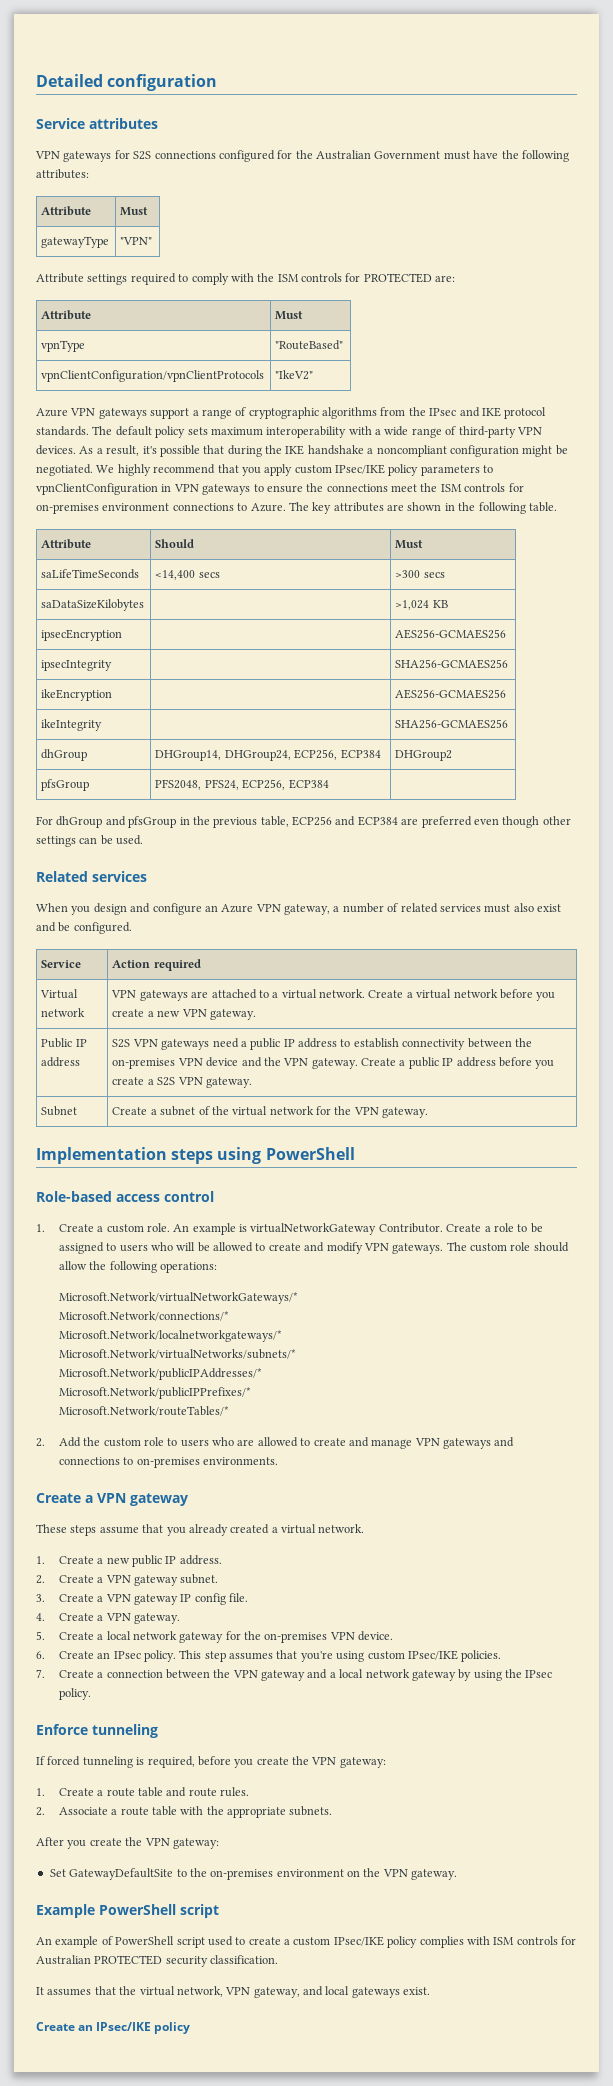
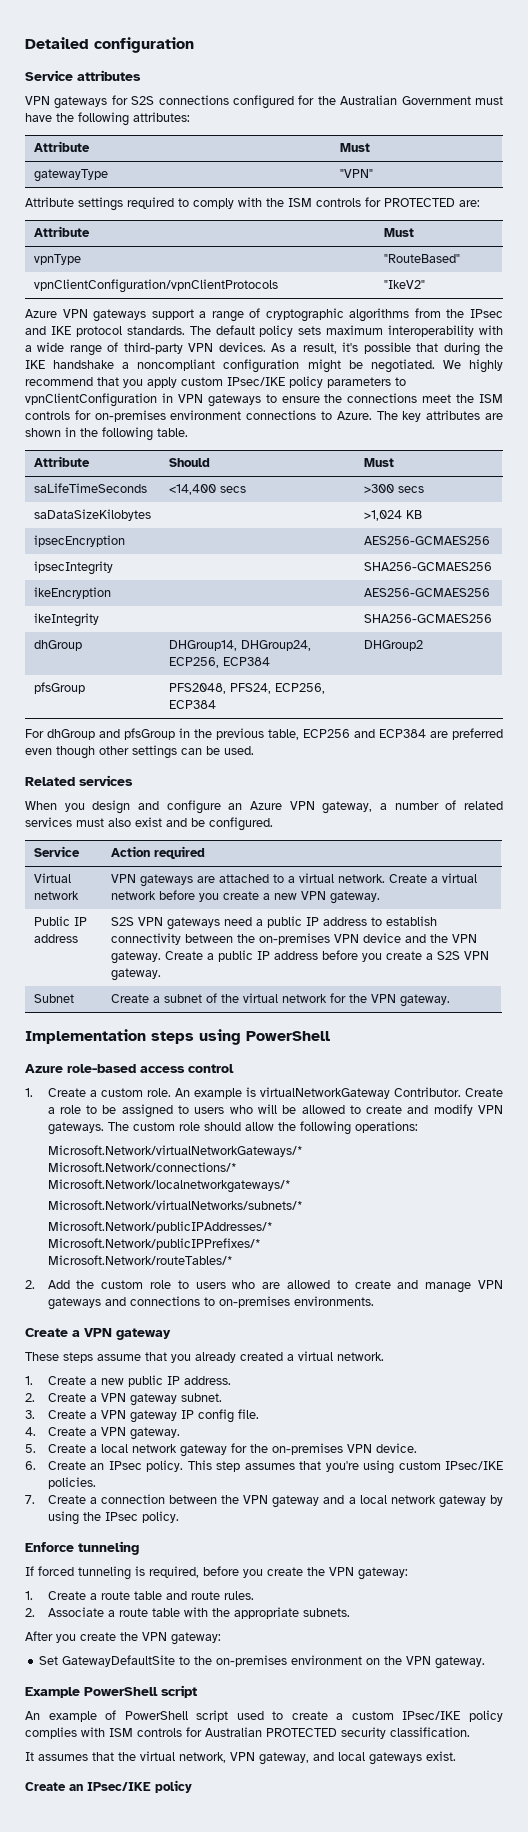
- Role-based access control
+ Azure role-based access control

